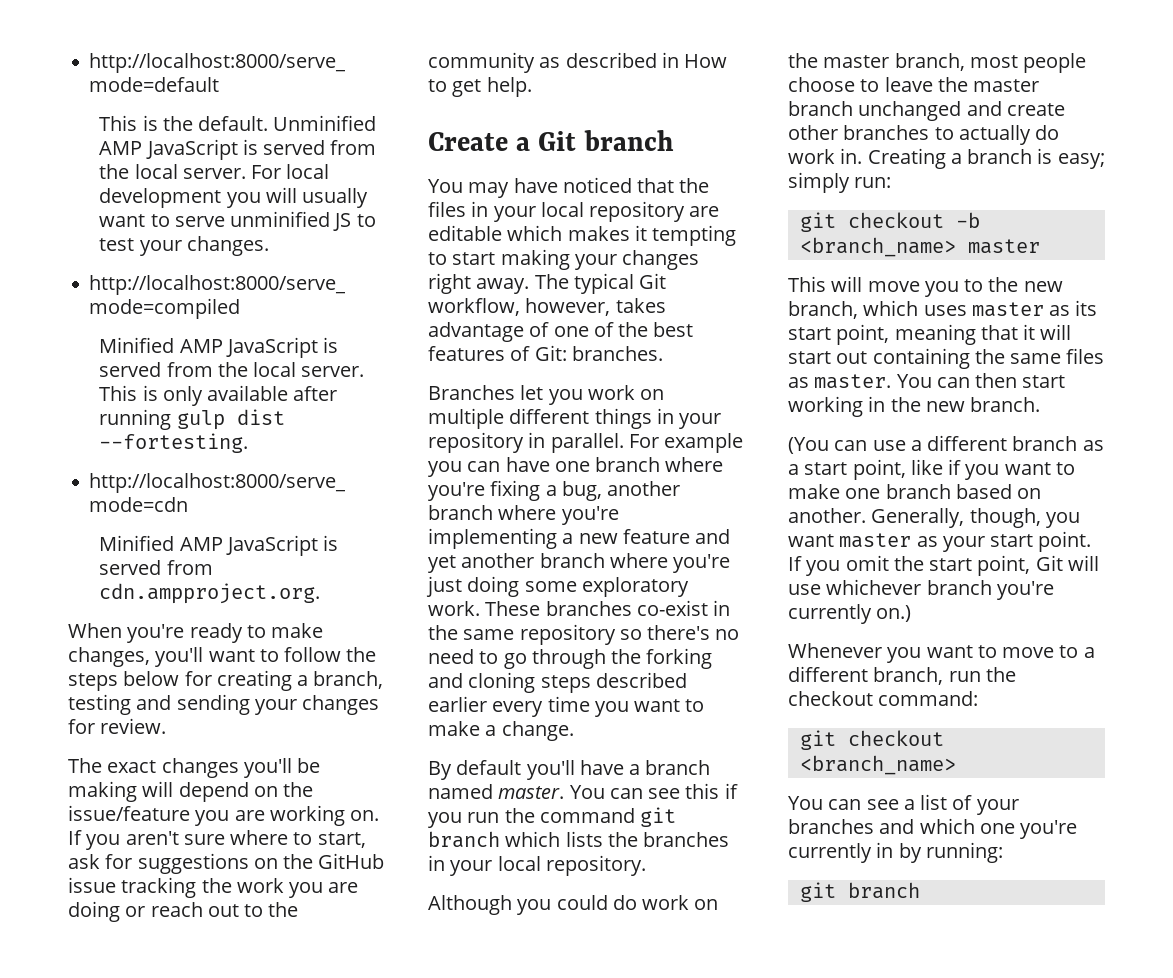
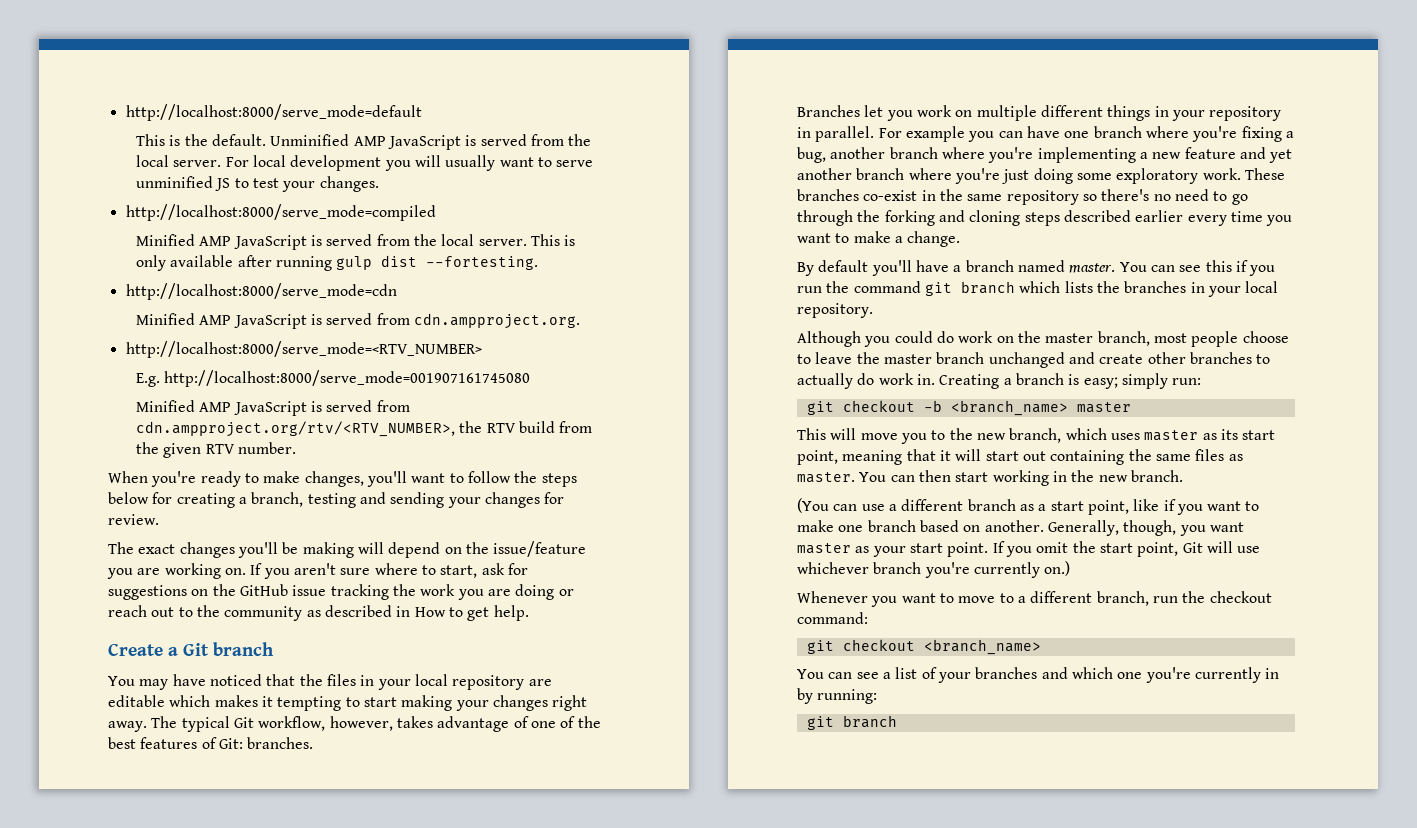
+ http://localhost:8000/serve_mode=<RTV_NUMBER>
+ E.g. http://localhost:8000/serve_mode=001907161745080
+ Minified AMP JavaScript is served from cdn.ampproject.org/rtv/<RTV_NUMBER>, the RTV build from the given RTV number.

